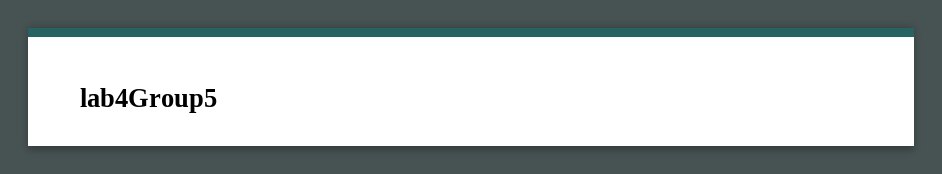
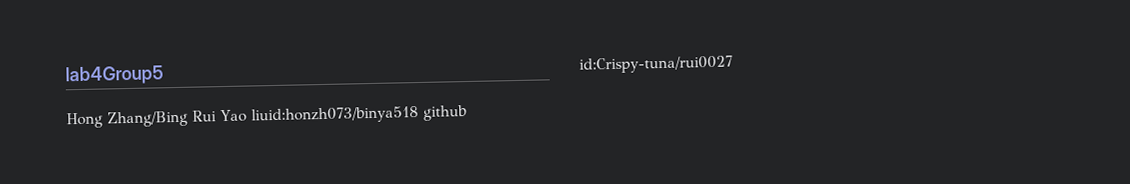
+ Hong Zhang/Bing Rui Yao liuid:honzh073/binya518 github id:Crispy-tuna/rui0027

